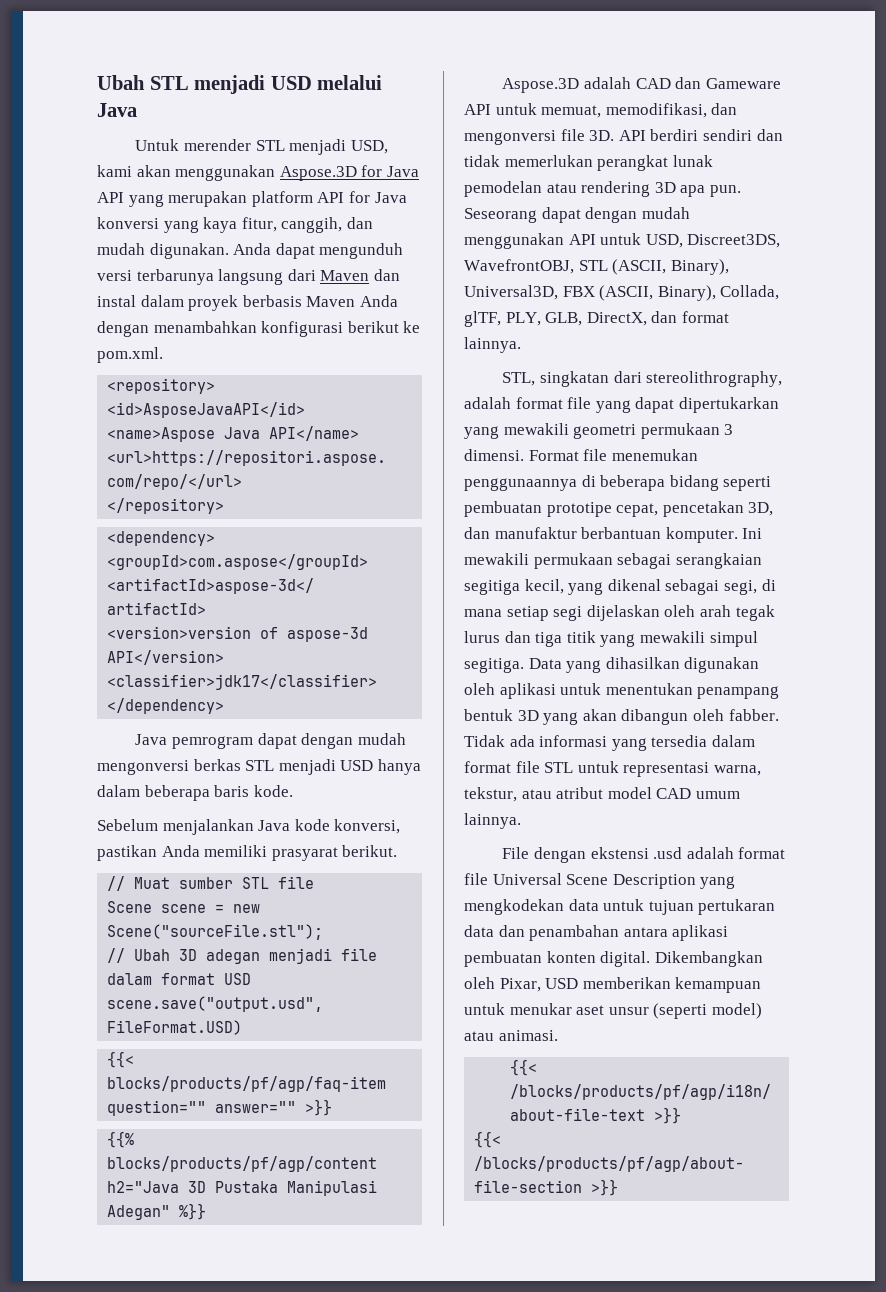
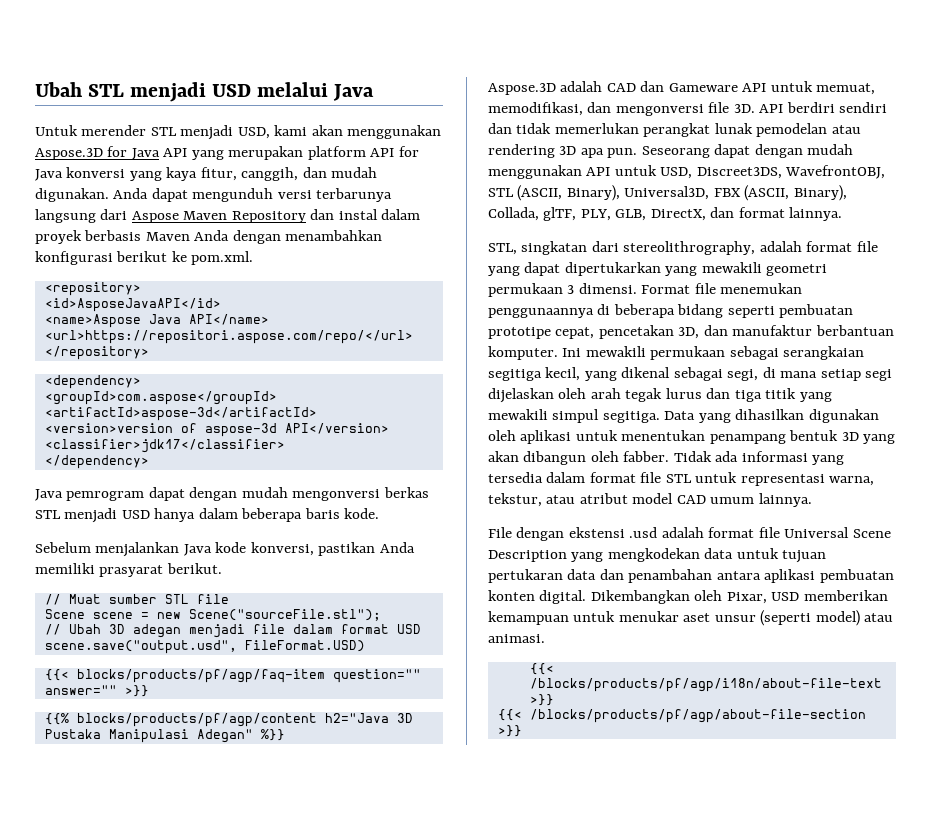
- Anda dapat mengunduh versi terbarunya langsung dari Maven dan instal dalam proyek berbasis Maven Anda dengan menambahkan konfigurasi berikut ke pom.xml.
+ Anda dapat mengunduh versi terbarunya langsung dari Aspose Maven Repository dan instal dalam proyek berbasis Maven Anda dengan menambahkan konfigurasi berikut ke pom.xml.

